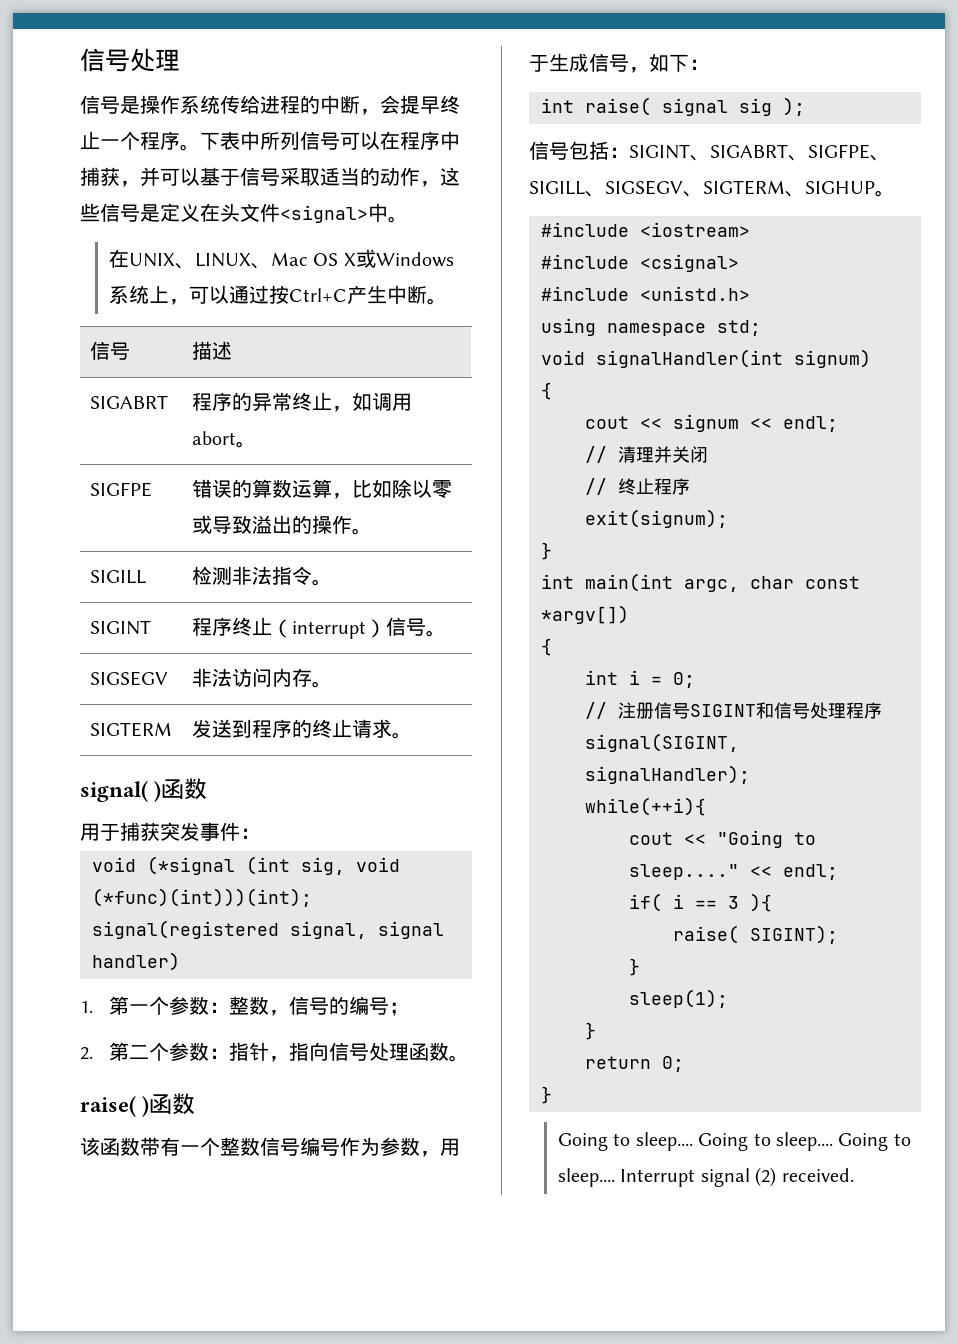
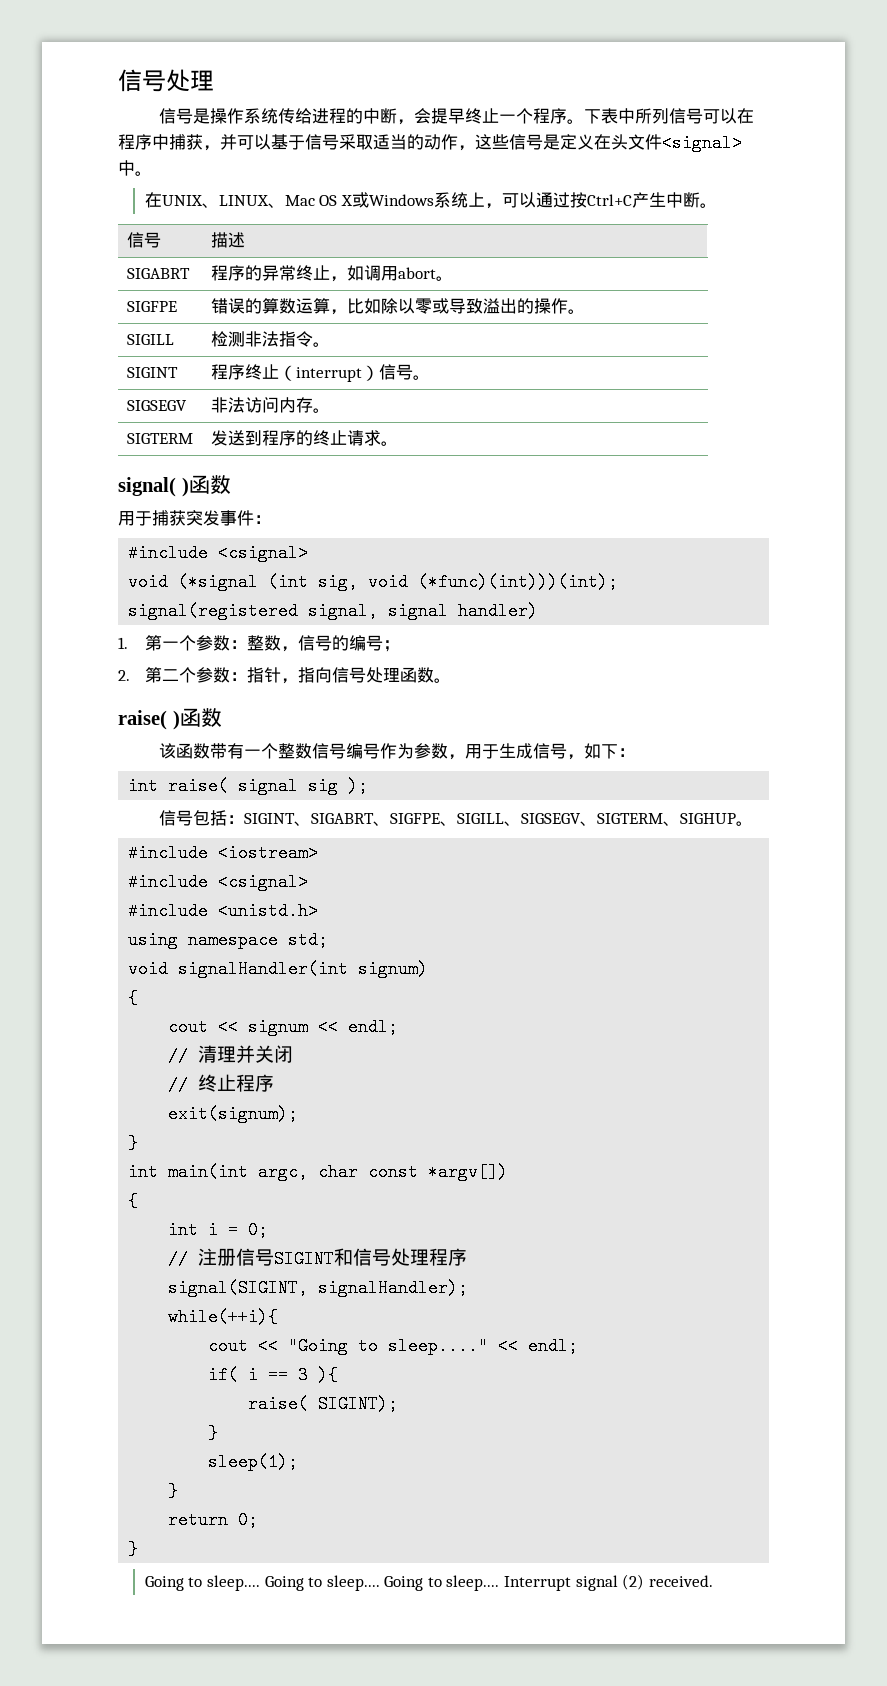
  用于捕获突发事件：
+ #include <csignal>

